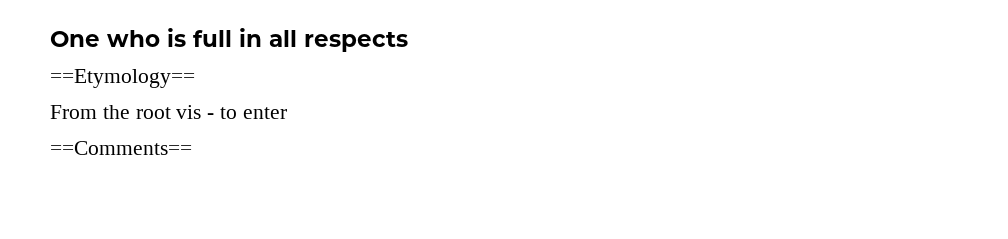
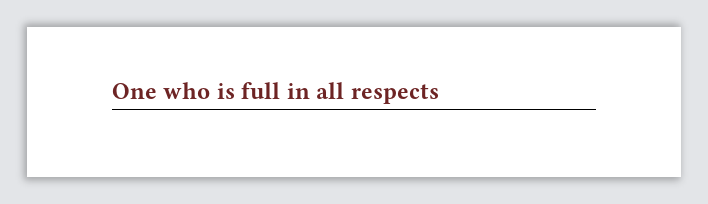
- ==Etymology==
- From the root vis - to enter
- ==Comments==

